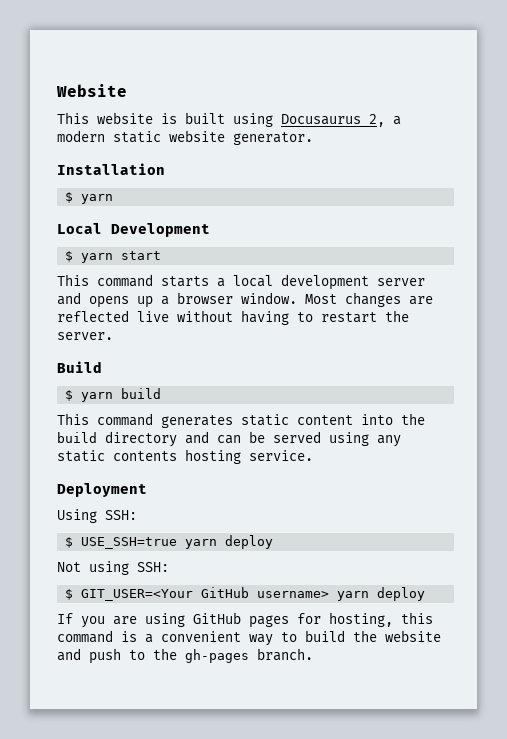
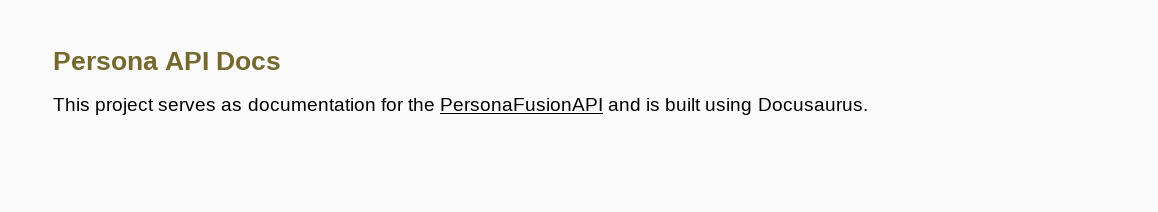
- Website
- This website is built using Docusaurus 2, a modern static website generator.
- Installation
- $ yarn
- Local Development
- $ yarn start
- This command starts a local development server and opens up a browser window. Most changes are reflected live without having to restart the server.
- Build
- $ yarn build
- This command generates static content into the build directory and can be served using any static contents hosting service.
- Deployment
- Using SSH:
- $ USE_SSH=true yarn deploy
- Not using SSH:
- $ GIT_USER=<Your GitHub username> yarn deploy
- If you are using GitHub pages for hosting, this command is a convenient way to build the website and push to the gh-pages branch.
+ Persona API Docs
+ This project serves as documentation for the PersonaFusionAPI and is built using Docusaurus.

